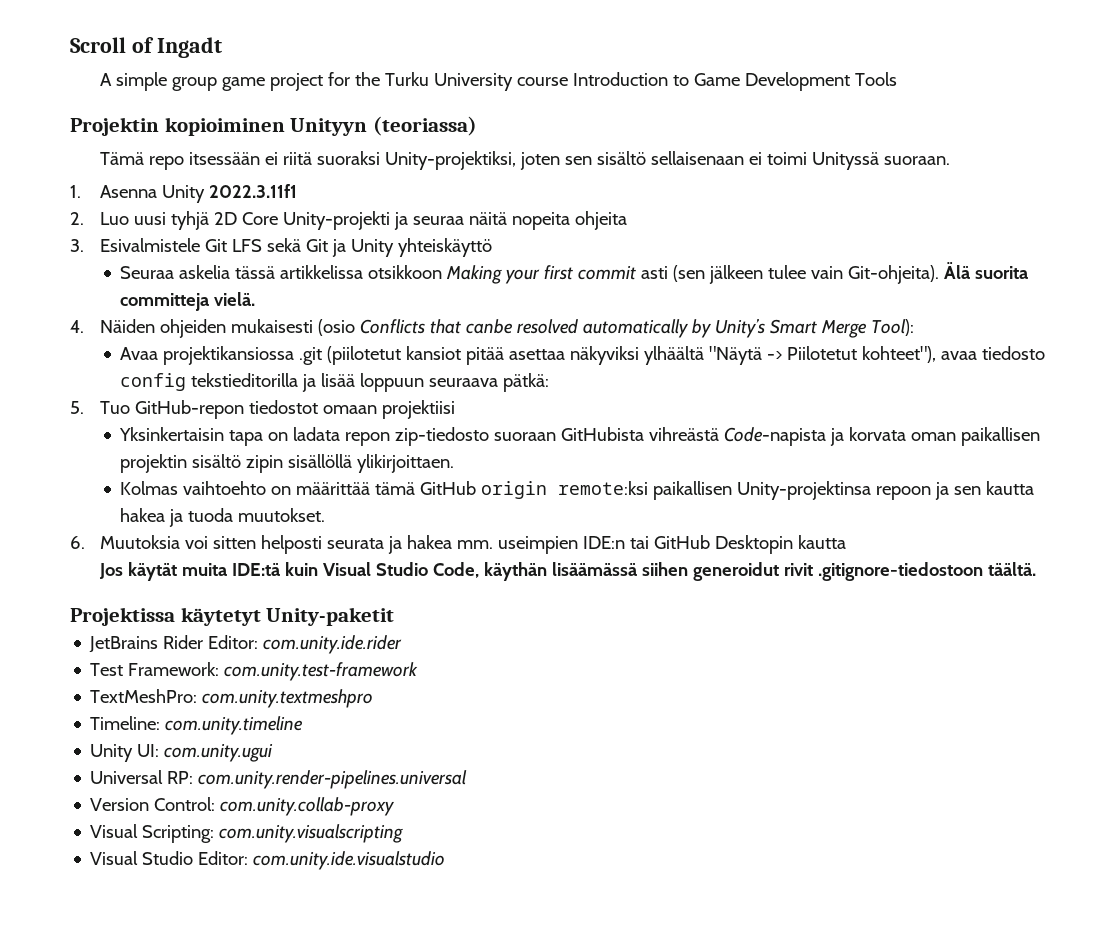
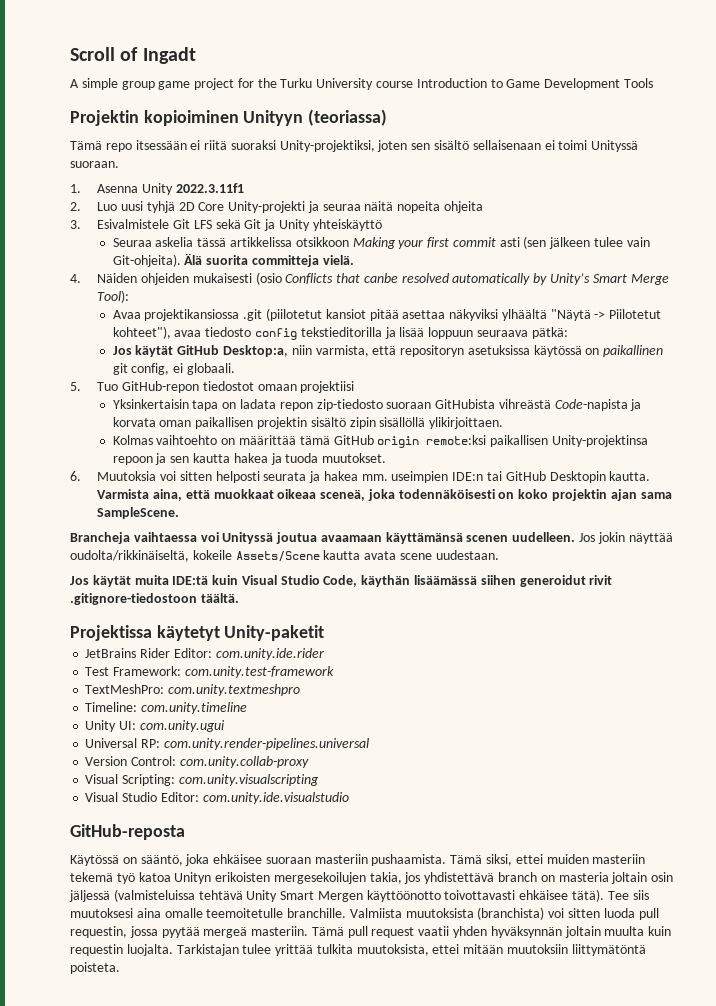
+ Jos käytät GitHub Desktop:a, niin varmista, että repositoryn asetuksissa käytössä on paikallinen git config, ei globaali.
- 6. Muutoksia voi sitten helposti seurata ja hakea mm. useimpien IDE:n tai GitHub Desktopin kautta
+ 6. Muutoksia voi sitten helposti seurata ja hakea mm. useimpien IDE:n tai GitHub Desktopin kautta. Varmista aina, että muokkaat oikeaa sceneä, joka todennäköisesti on koko projektin ajan sama SampleScene.
+ Brancheja vaihtaessa voi Unityssä joutua avaamaan käyttämänsä scenen uudelleen. Jos jokin näyttää oudolta/rikkinäiseltä, kokeile Assets/Scene kautta avata scene uudestaan.
+ GitHub-reposta
+ Käytössä on sääntö, joka ehkäisee suoraan masteriin pushaamista. Tämä siksi, ettei muiden masteriin tekemä työ katoa Unityn erikoisten mergesekoilujen takia, jos yhdistettävä branch on masteria joltain osin jäljessä (valmisteluissa tehtävä Unity Smart Mergen käyttöönotto toivottavasti ehkäisee tätä). Tee siis muutoksesi aina omalle teemoitetulle branchille. Valmiista muutoksista (branchista) voi sitten luoda pull requestin, jossa pyytää mergeä masteriin. Tämä pull request vaatii yhden hyväksynnän joltain muulta kuin requestin luojalta. Tarkistajan tulee yrittää tulkita muutoksista, ettei mitään muutoksiin liittymätöntä poisteta.

